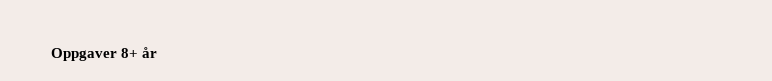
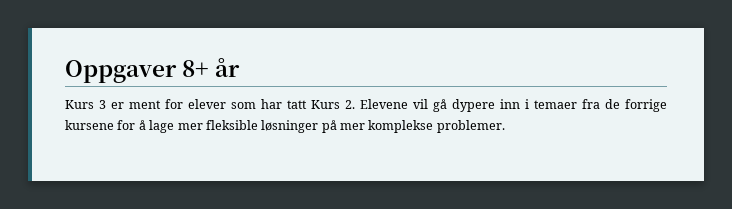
+ Kurs 3 er ment for elever som har tatt Kurs 2. Elevene vil gå dypere inn i temaer fra de forrige kursene for å lage mer fleksible løsninger på mer komplekse problemer.

